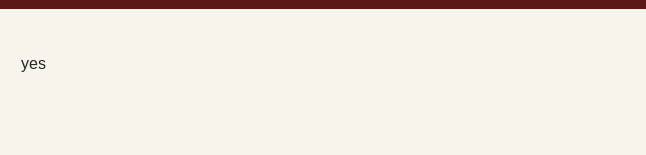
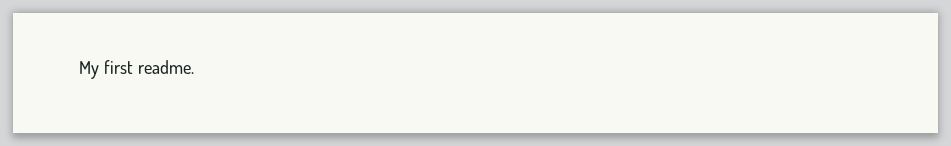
- yes
+ My first readme.

